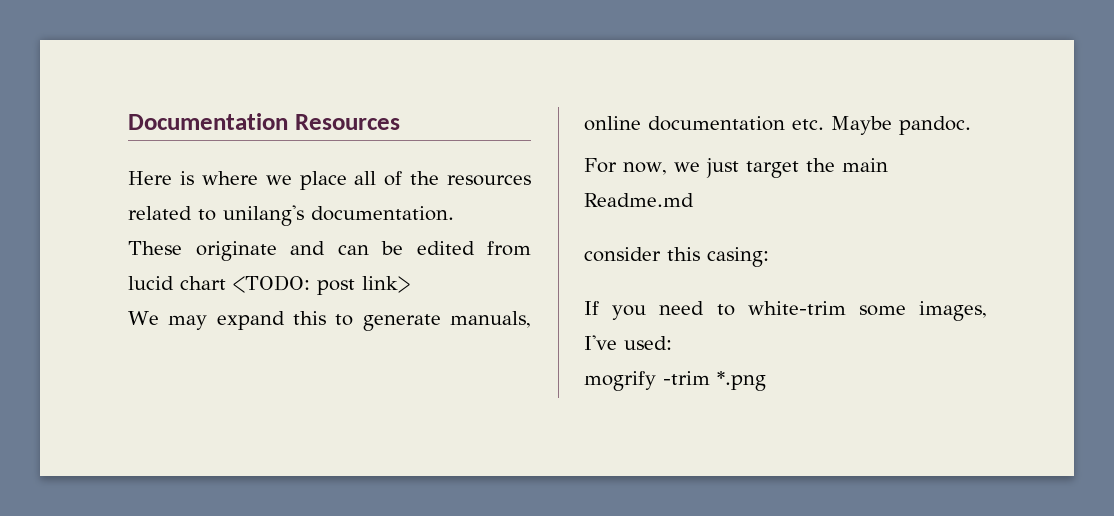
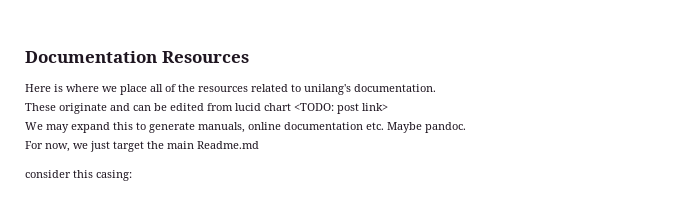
- If you need to white-trim some images, I've used:
- mogrify -trim *.png

